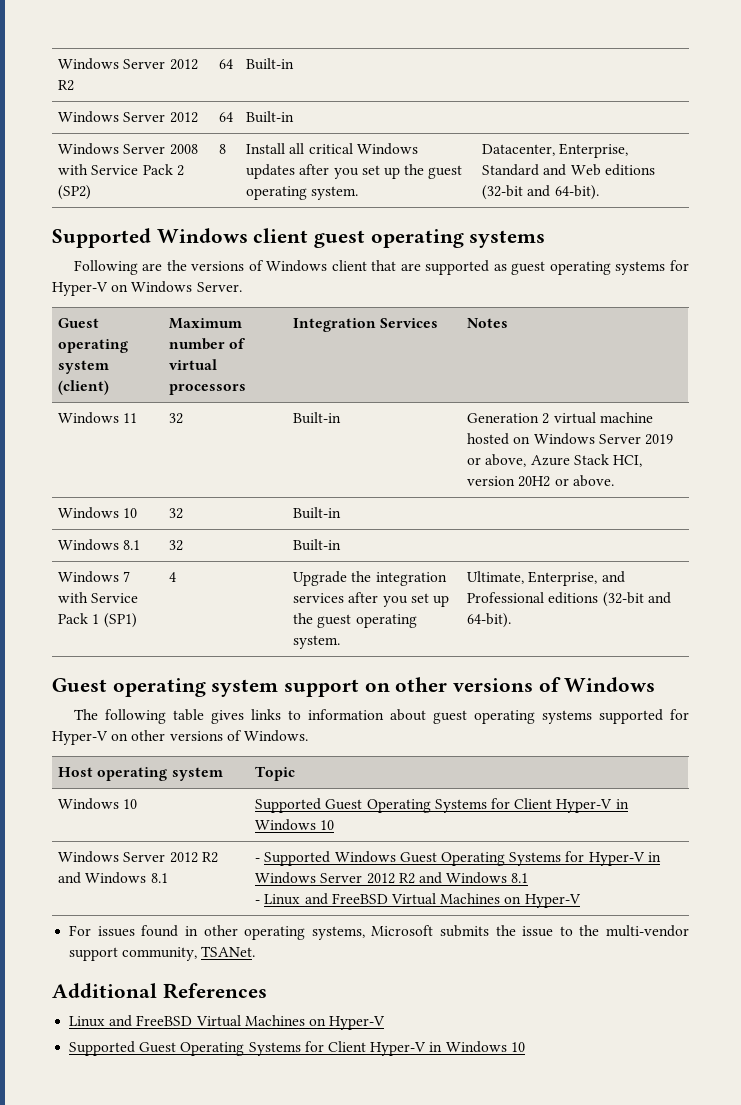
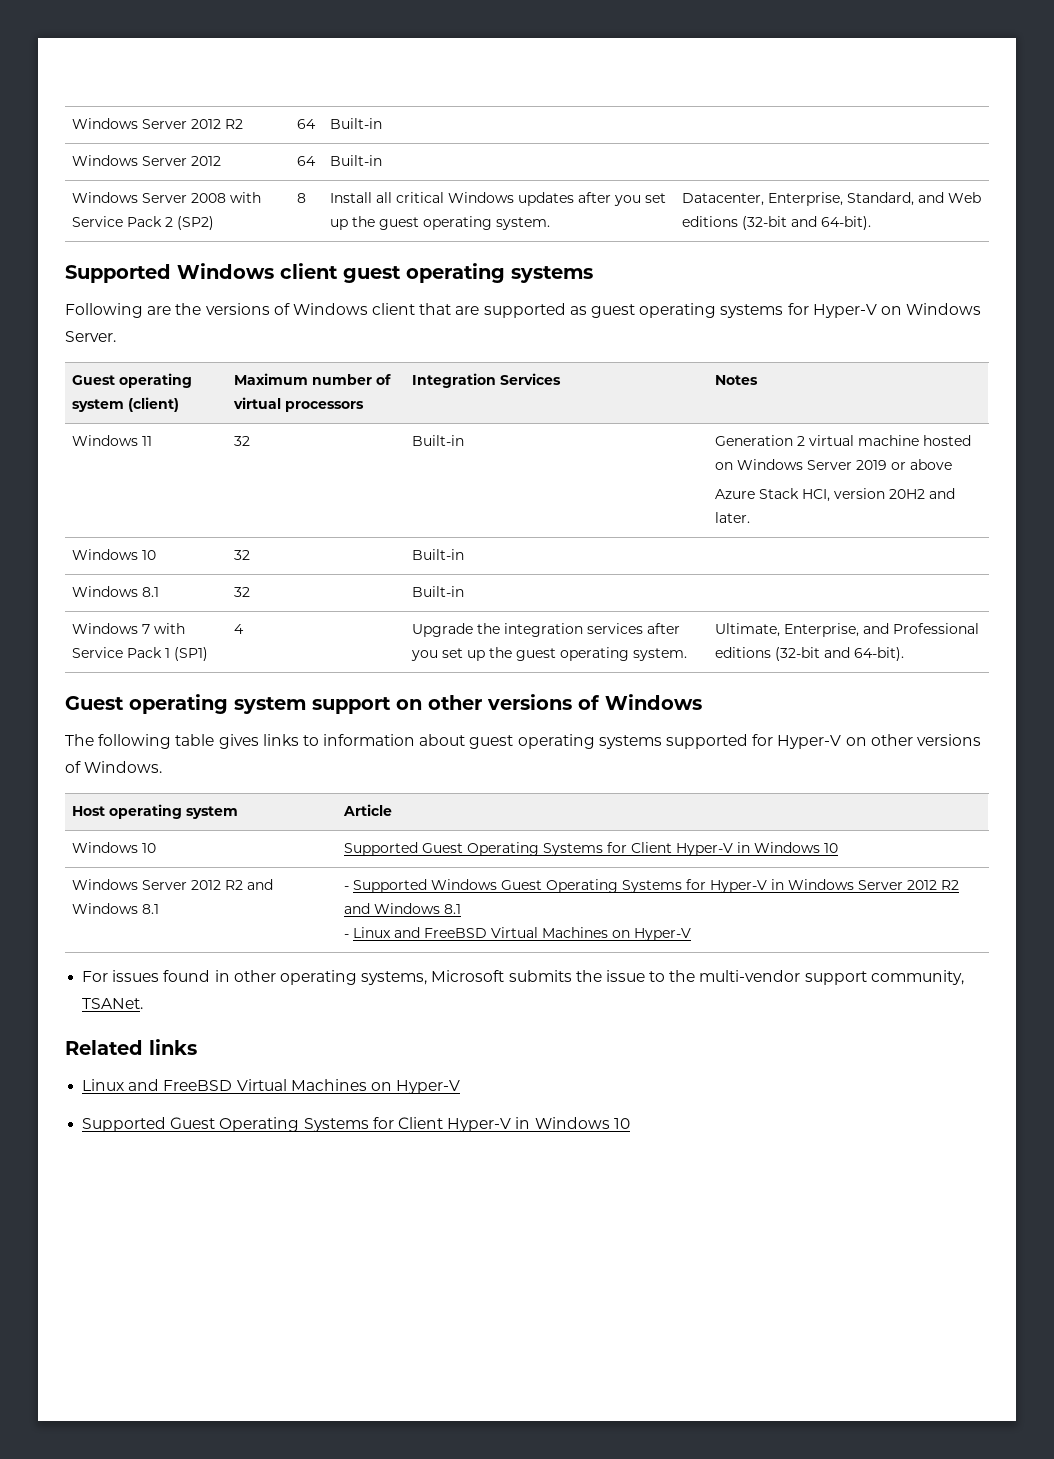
- Windows Server 2008 with Service Pack 2 (SP2) | 8 | Install all critical Windows updates after you set up the guest operating system. | Datacenter, Enterprise, Standard and Web editions (32-bit and 64-bit).
+ Windows Server 2008 with Service Pack 2 (SP2) | 8 | Install all critical Windows updates after you set up the guest operating system. | Datacenter, Enterprise, Standard, and Web editions (32-bit and 64-bit).
- Windows 11 | 32 | Built-in | Generation 2 virtual machine hosted on Windows Server 2019 or above, Azure Stack HCI, version 20H2 or above.
+ Windows 11 | 32 | Built-in | Generation 2 virtual machine hosted on Windows Server 2019 or above
+ Azure Stack HCI, version 20H2 and later.
- Host operating system | Topic
+ Host operating system | Article
- Additional References
+ Related links

